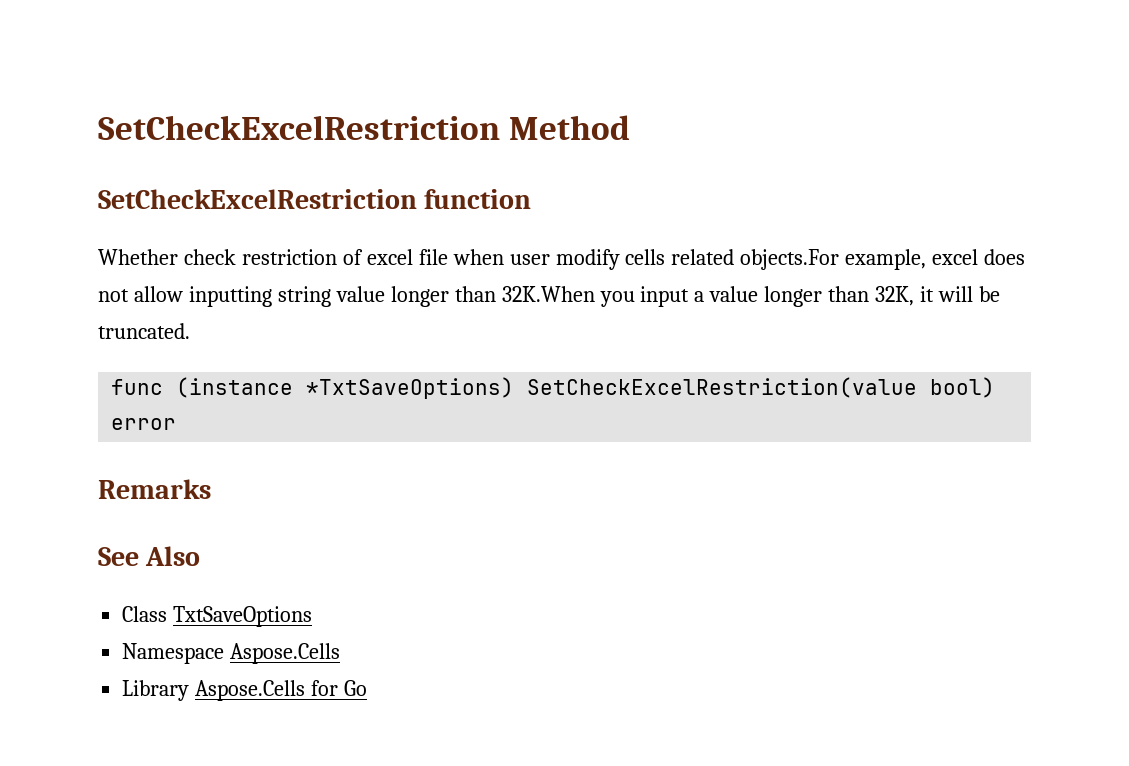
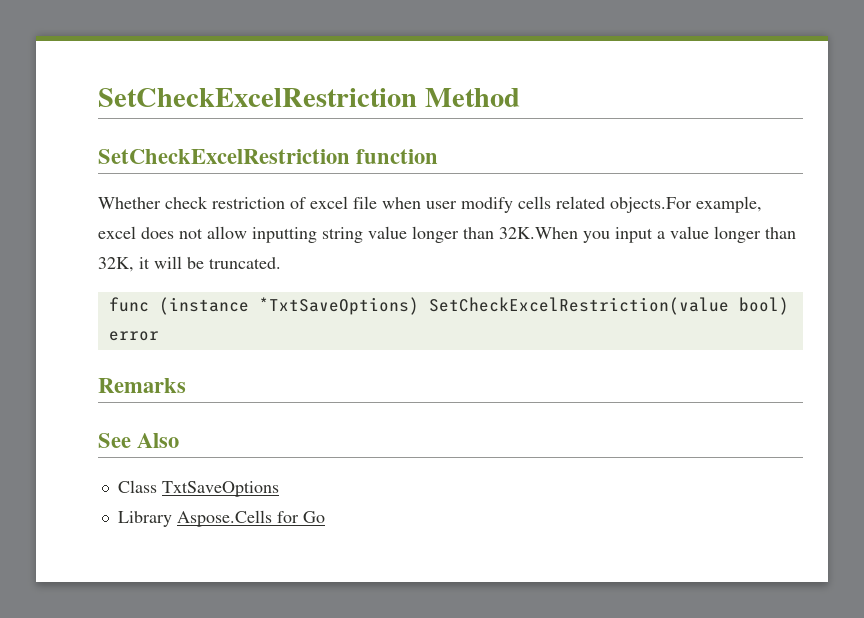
- Namespace Aspose.Cells

